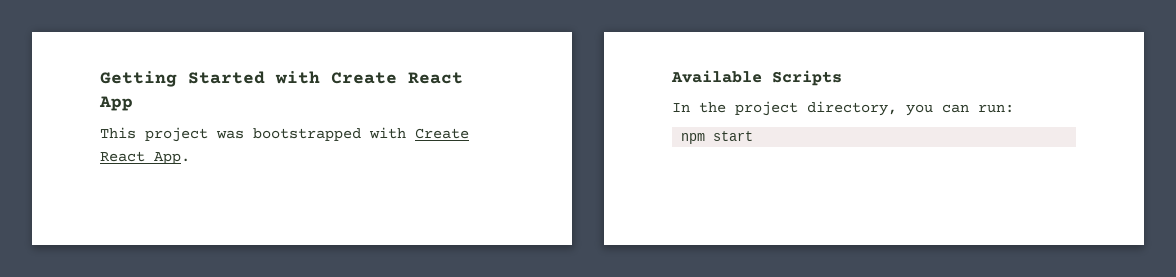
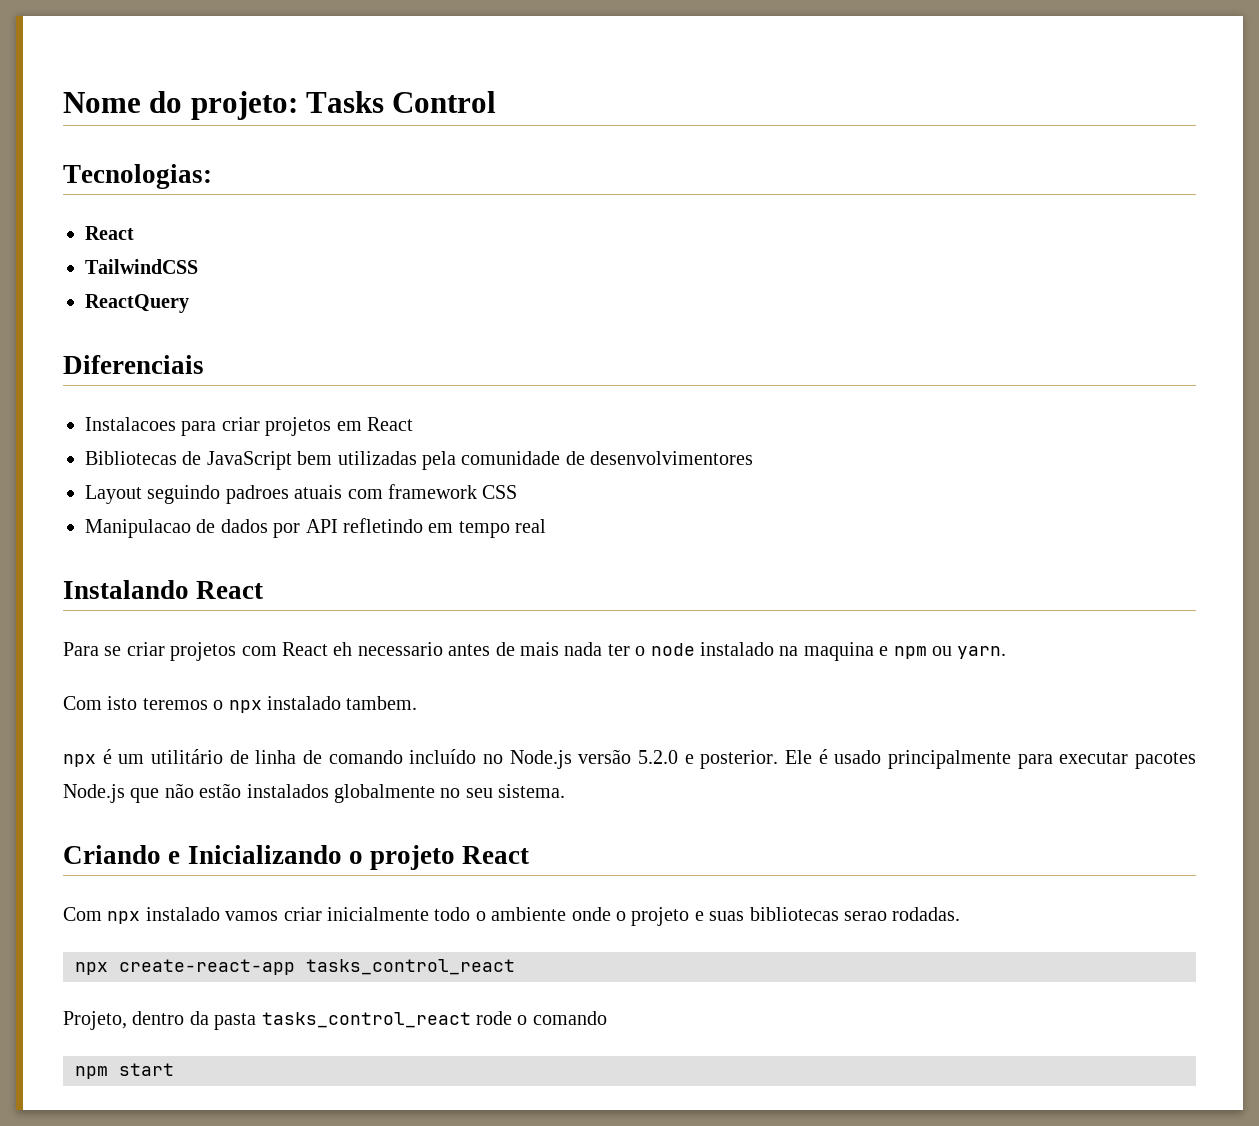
- Getting Started with Create React App
- This project was bootstrapped with Create React App.
- Available Scripts
- In the project directory, you can run:
+ Nome do projeto: Tasks Control
+ Tecnologias:
+ React
+ TailwindCSS
+ ReactQuery
+ Diferenciais
+ Instalacoes para criar projetos em React
+ Bibliotecas de JavaScript bem utilizadas pela comunidade de desenvolvimentores
+ Layout seguindo padroes atuais com framework CSS
+ Manipulacao de dados por API refletindo em tempo real
+ Instalando React
+ Para se criar projetos com React eh necessario antes de mais nada ter o node instalado na maquina e npm ou yarn.
+ Com isto teremos o npx instalado tambem.
+ npx é um utilitário de linha de comando incluído no Node.js versão 5.2.0 e posterior. Ele é usado principalmente para executar pacotes Node.js que não estão instalados globalmente no seu sistema.
+ Criando e Inicializando o projeto React
+ Com npx instalado vamos criar inicialmente todo o ambiente onde o projeto e suas bibliotecas serao rodadas.
+ npx create-react-app tasks_control_react
+ Projeto, dentro da pasta tasks_control_react rode o comando

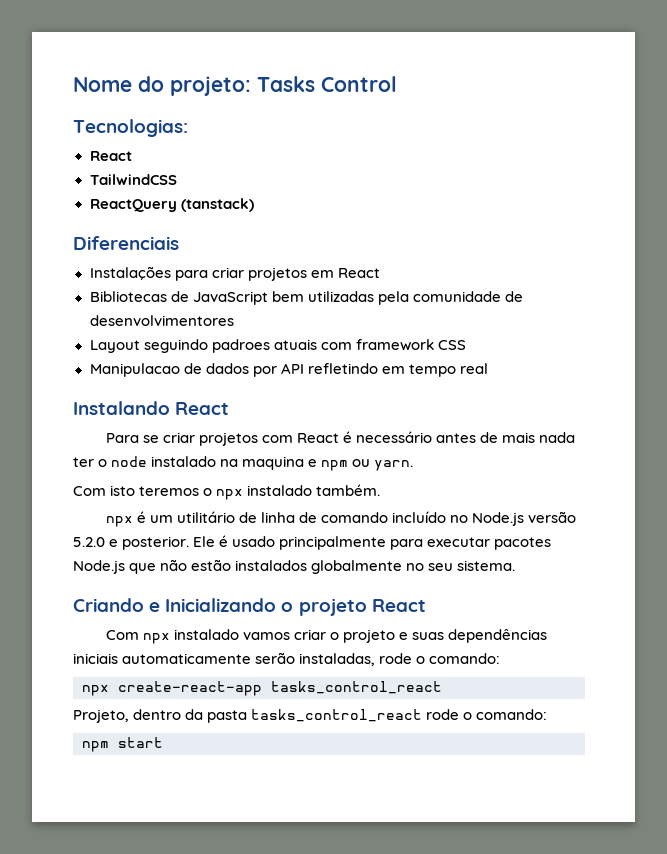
- ReactQuery
+ ReactQuery (tanstack)
- Instalacoes para criar projetos em React
+ Instalações para criar projetos em React
- Para se criar projetos com React eh necessario antes de mais nada ter o node instalado na maquina e npm ou yarn.
+ Para se criar projetos com React é necessário antes de mais nada ter o node instalado na maquina e npm ou yarn.
- Com isto teremos o npx instalado tambem.
+ Com isto teremos o npx instalado também.
- Com npx instalado vamos criar inicialmente todo o ambiente onde o projeto e suas bibliotecas serao rodadas.
+ Com npx instalado vamos criar o projeto e suas dependências iniciais automaticamente serão instaladas, rode o comando:
- Projeto, dentro da pasta tasks_control_react rode o comando
+ Projeto, dentro da pasta tasks_control_react rode o comando:

